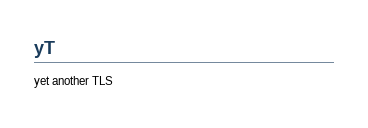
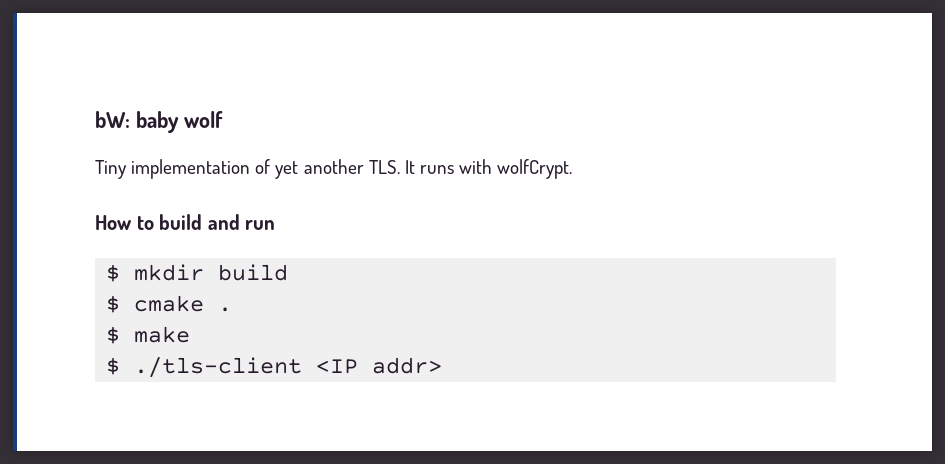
- yT
- yet another TLS
+ bW: baby wolf
+ Tiny implementation of yet another TLS. It runs with wolfCrypt.
+ How to build and run
+ $ mkdir build
+ $ cmake .
+ $ make
+ $ ./tls-client <IP addr>

